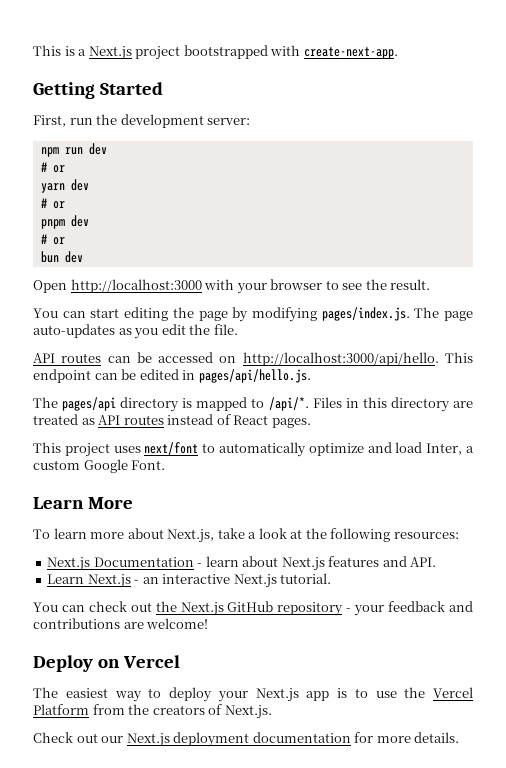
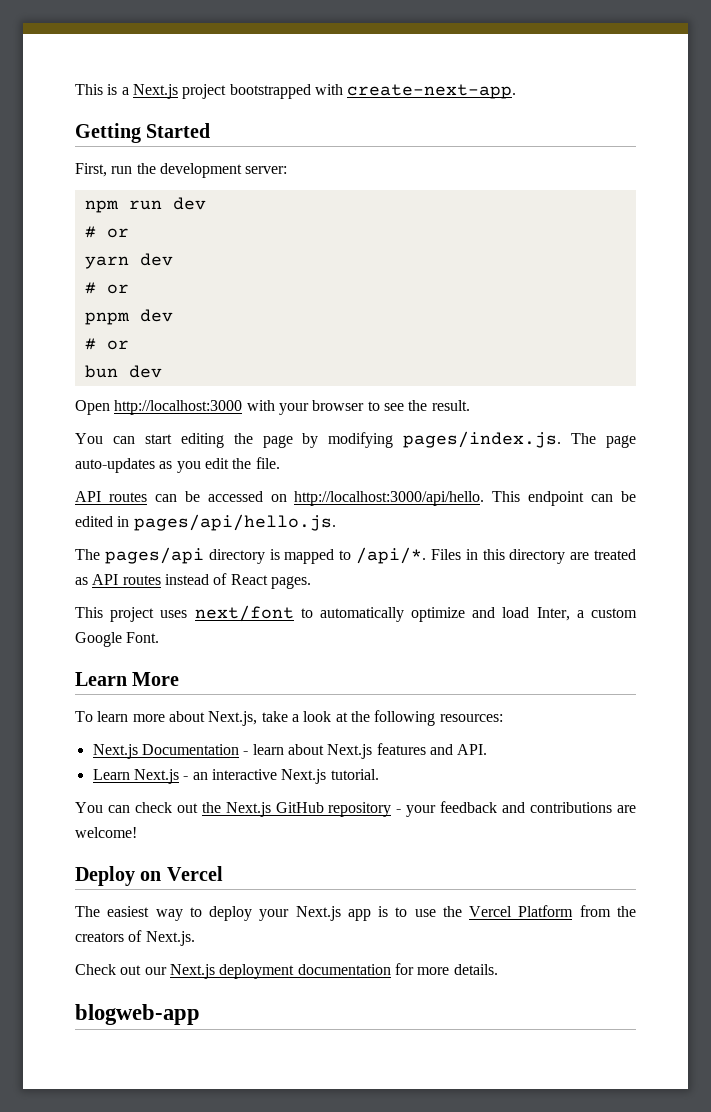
+ blogweb-app

